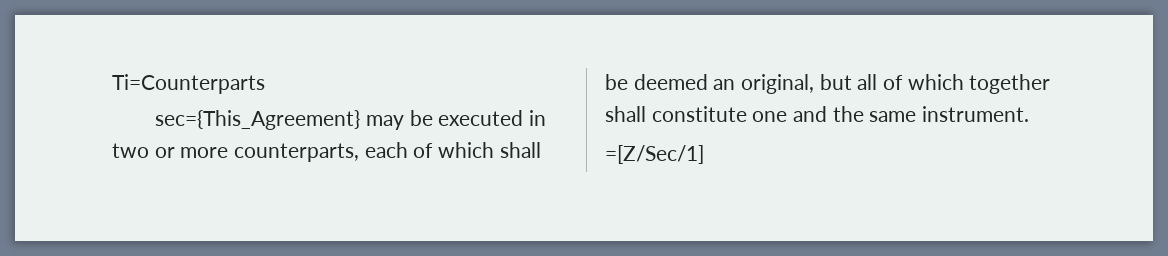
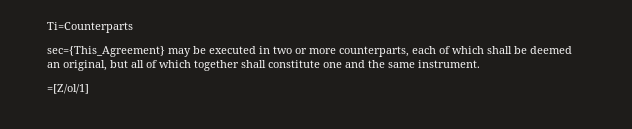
- =[Z/Sec/1]
+ =[Z/ol/1]

